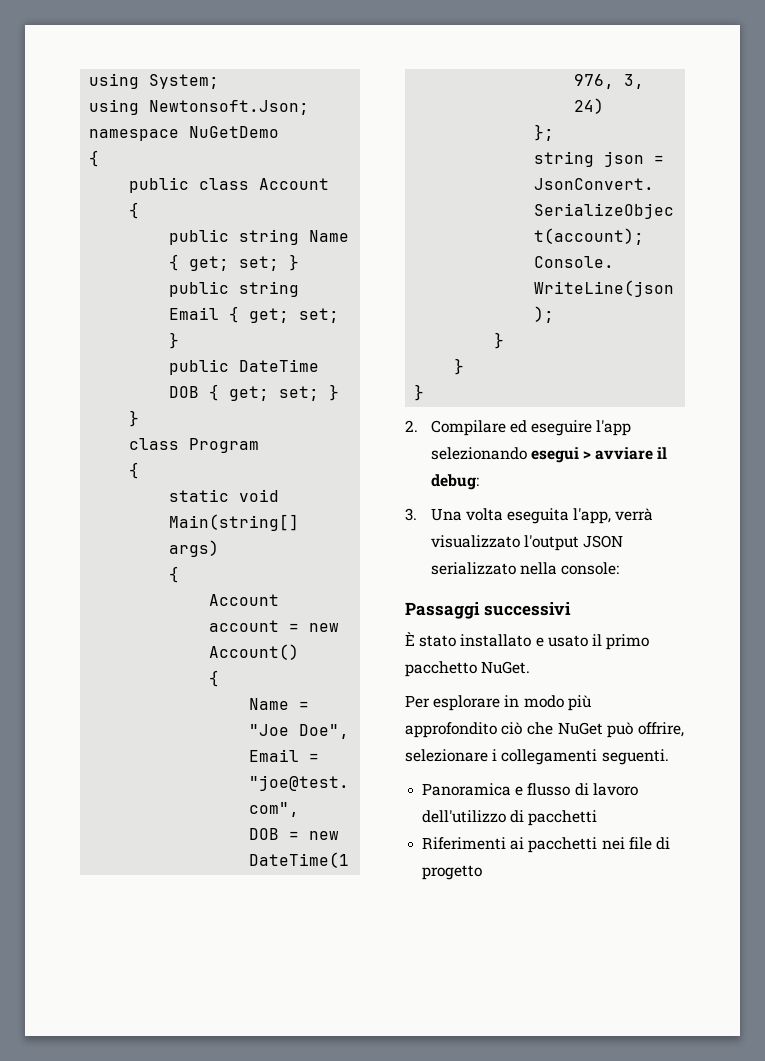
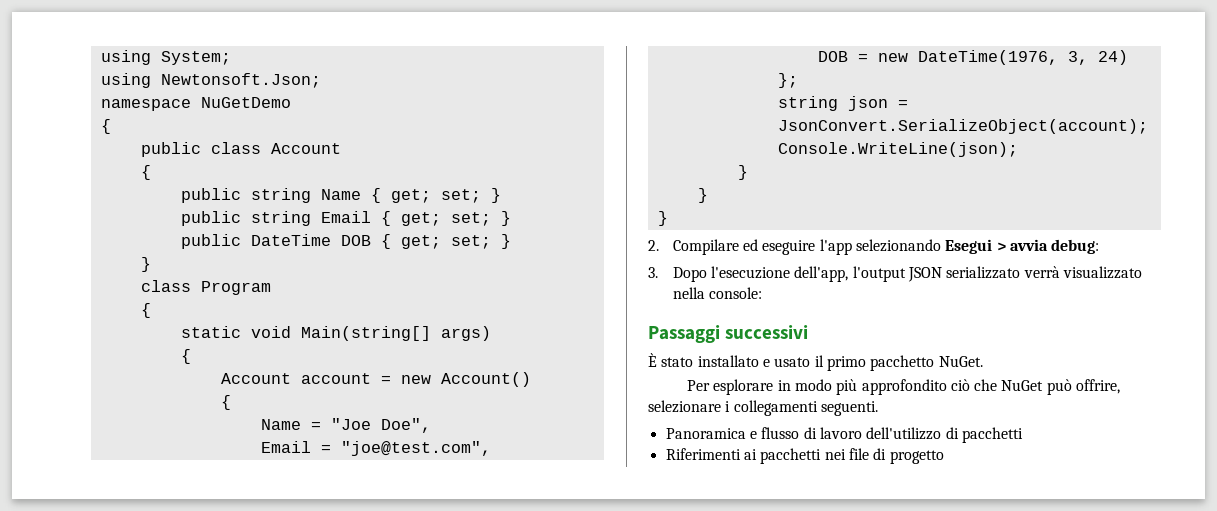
- 2. Compilare ed eseguire l'app selezionando esegui > avviare il debug:
- 3. Una volta eseguita l'app, verrà visualizzato l'output JSON serializzato nella console:
+ 2. Compilare ed eseguire l'app selezionando Esegui > avvia debug:
+ 3. Dopo l'esecuzione dell'app, l'output JSON serializzato verrà visualizzato nella console:

